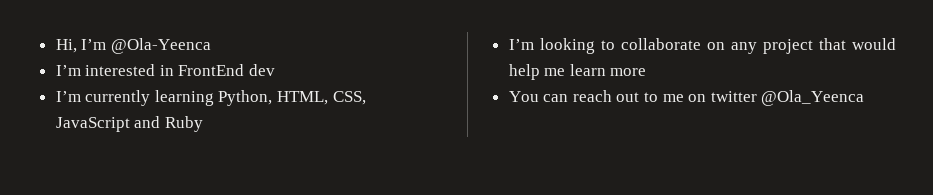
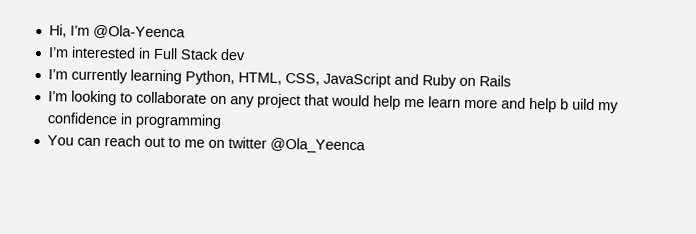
- I’m interested in FrontEnd dev
+ I’m interested in Full Stack dev
- I’m currently learning Python, HTML, CSS, JavaScript and Ruby
+ I’m currently learning Python, HTML, CSS, JavaScript and Ruby on Rails
- I’m looking to collaborate on any project that would help me learn more
+ I’m looking to collaborate on any project that would help me learn more and help b uild my confidence in programming

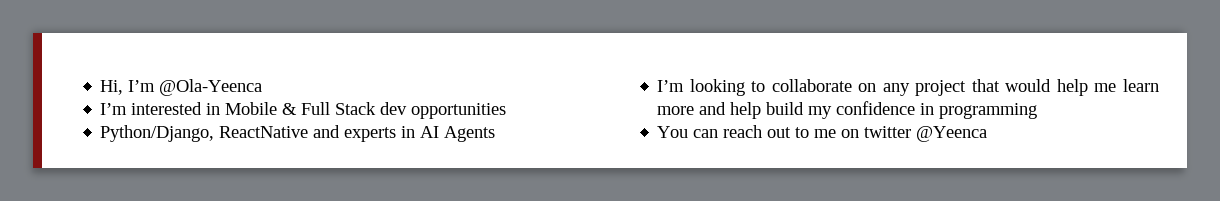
- I’m interested in Full Stack dev
- I’m currently learning Python, HTML, CSS, JavaScript and Ruby on Rails
+ I’m interested in Mobile & Full Stack dev opportunities
+ Python/Django, ReactNative and experts in AI Agents
- I’m looking to collaborate on any project that would help me learn more and help b uild my confidence in programming
+ I’m looking to collaborate on any project that would help me learn more and help build my confidence in programming
- You can reach out to me on twitter @Ola_Yeenca
+ You can reach out to me on twitter @Yeenca

